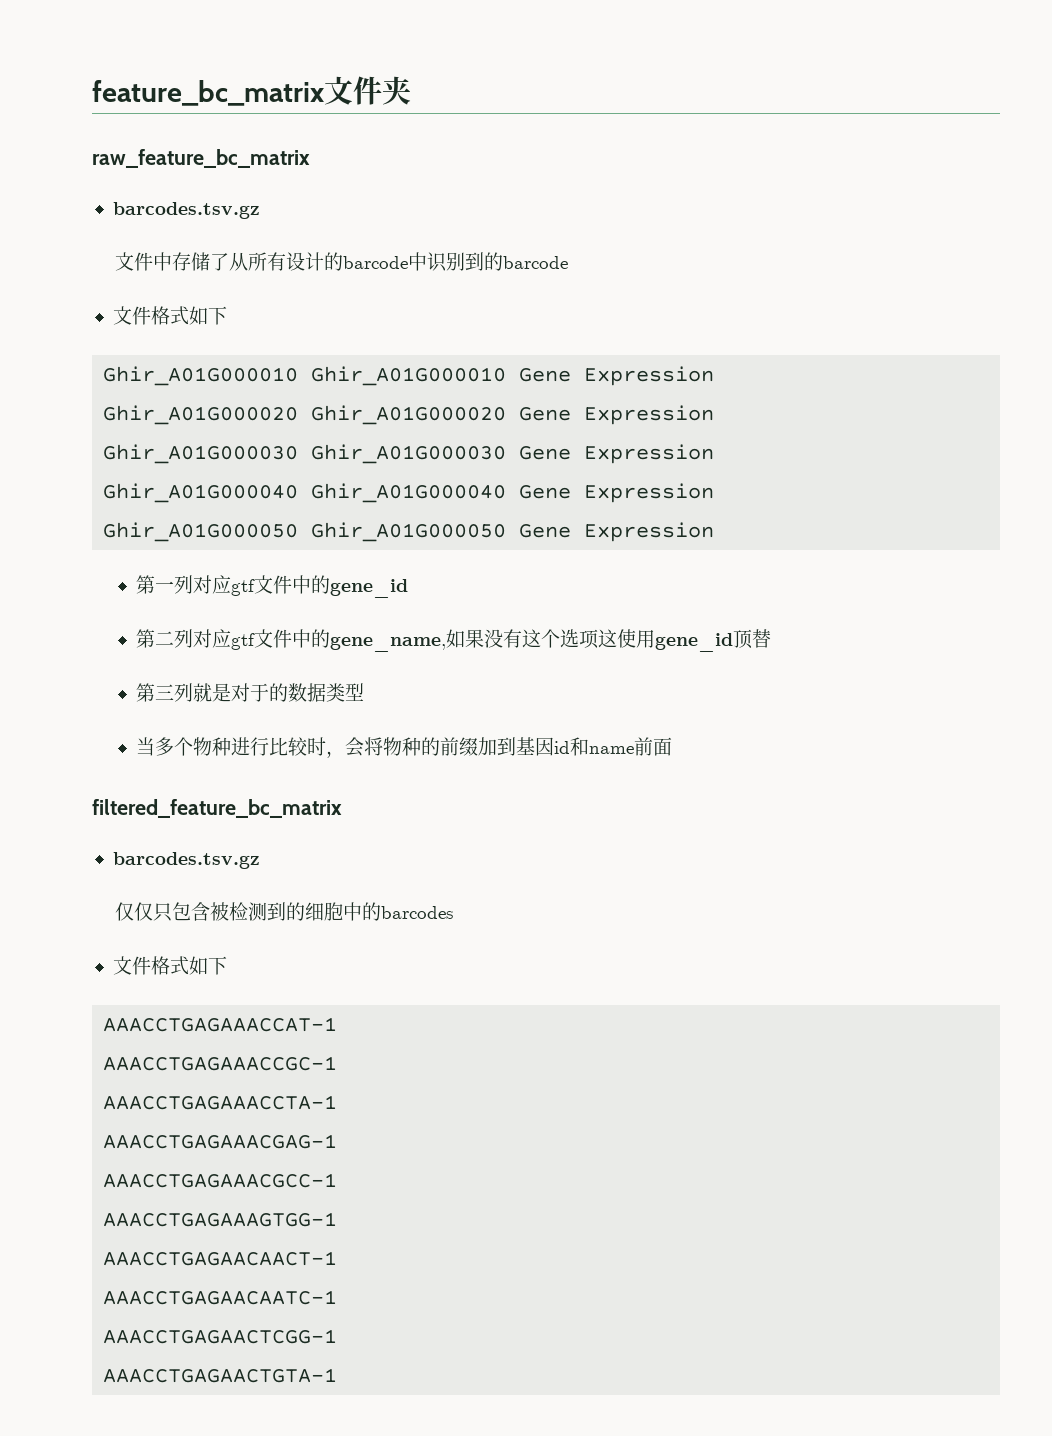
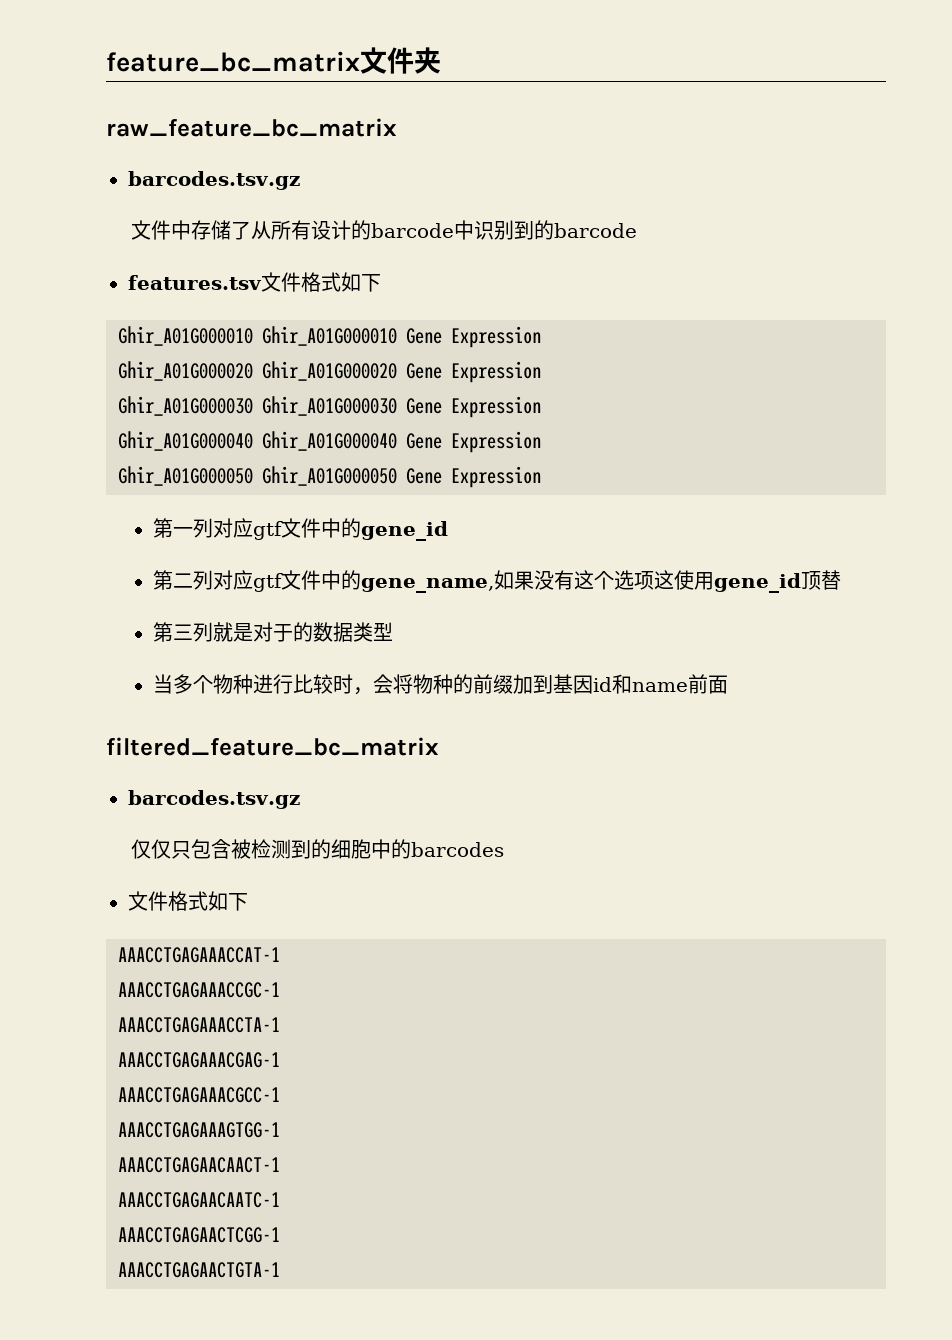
  文件中存储了从所有设计的barcode中识别到的barcode
- 文件格式如下
+ features.tsv文件格式如下

